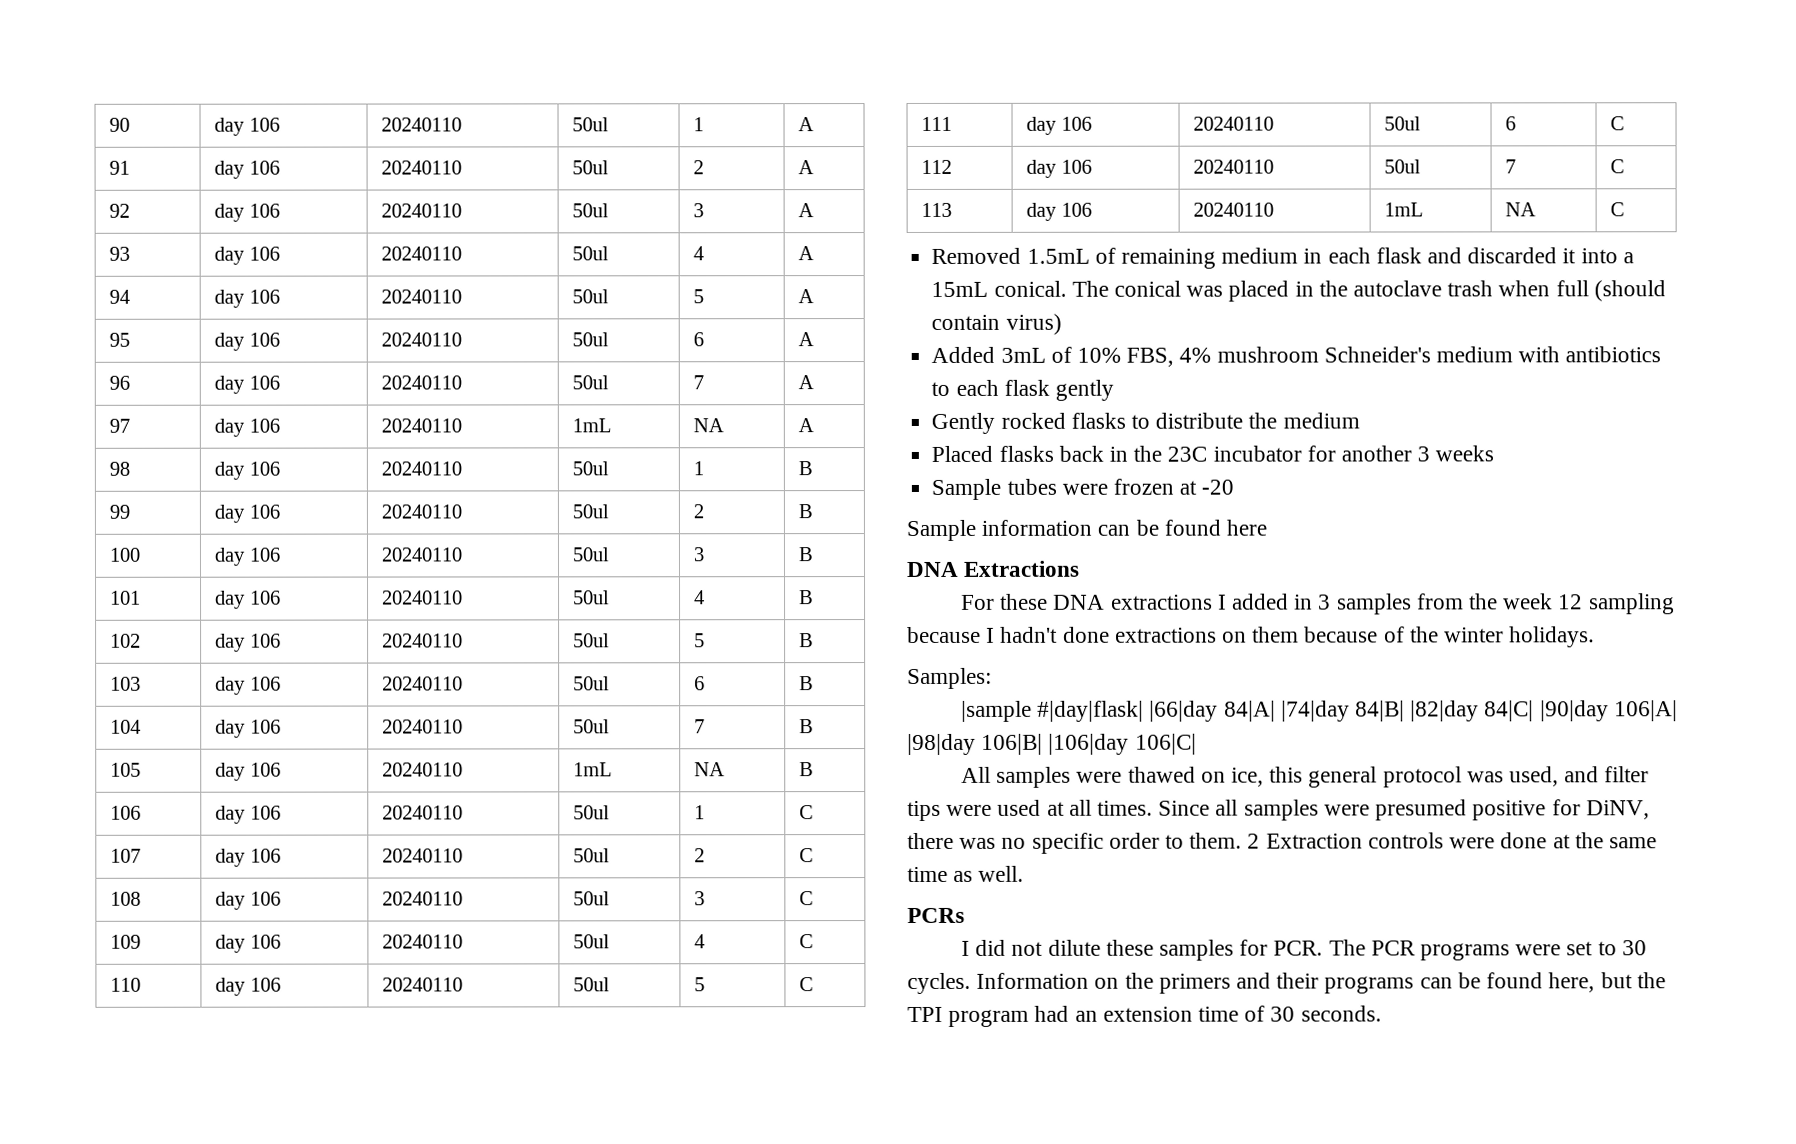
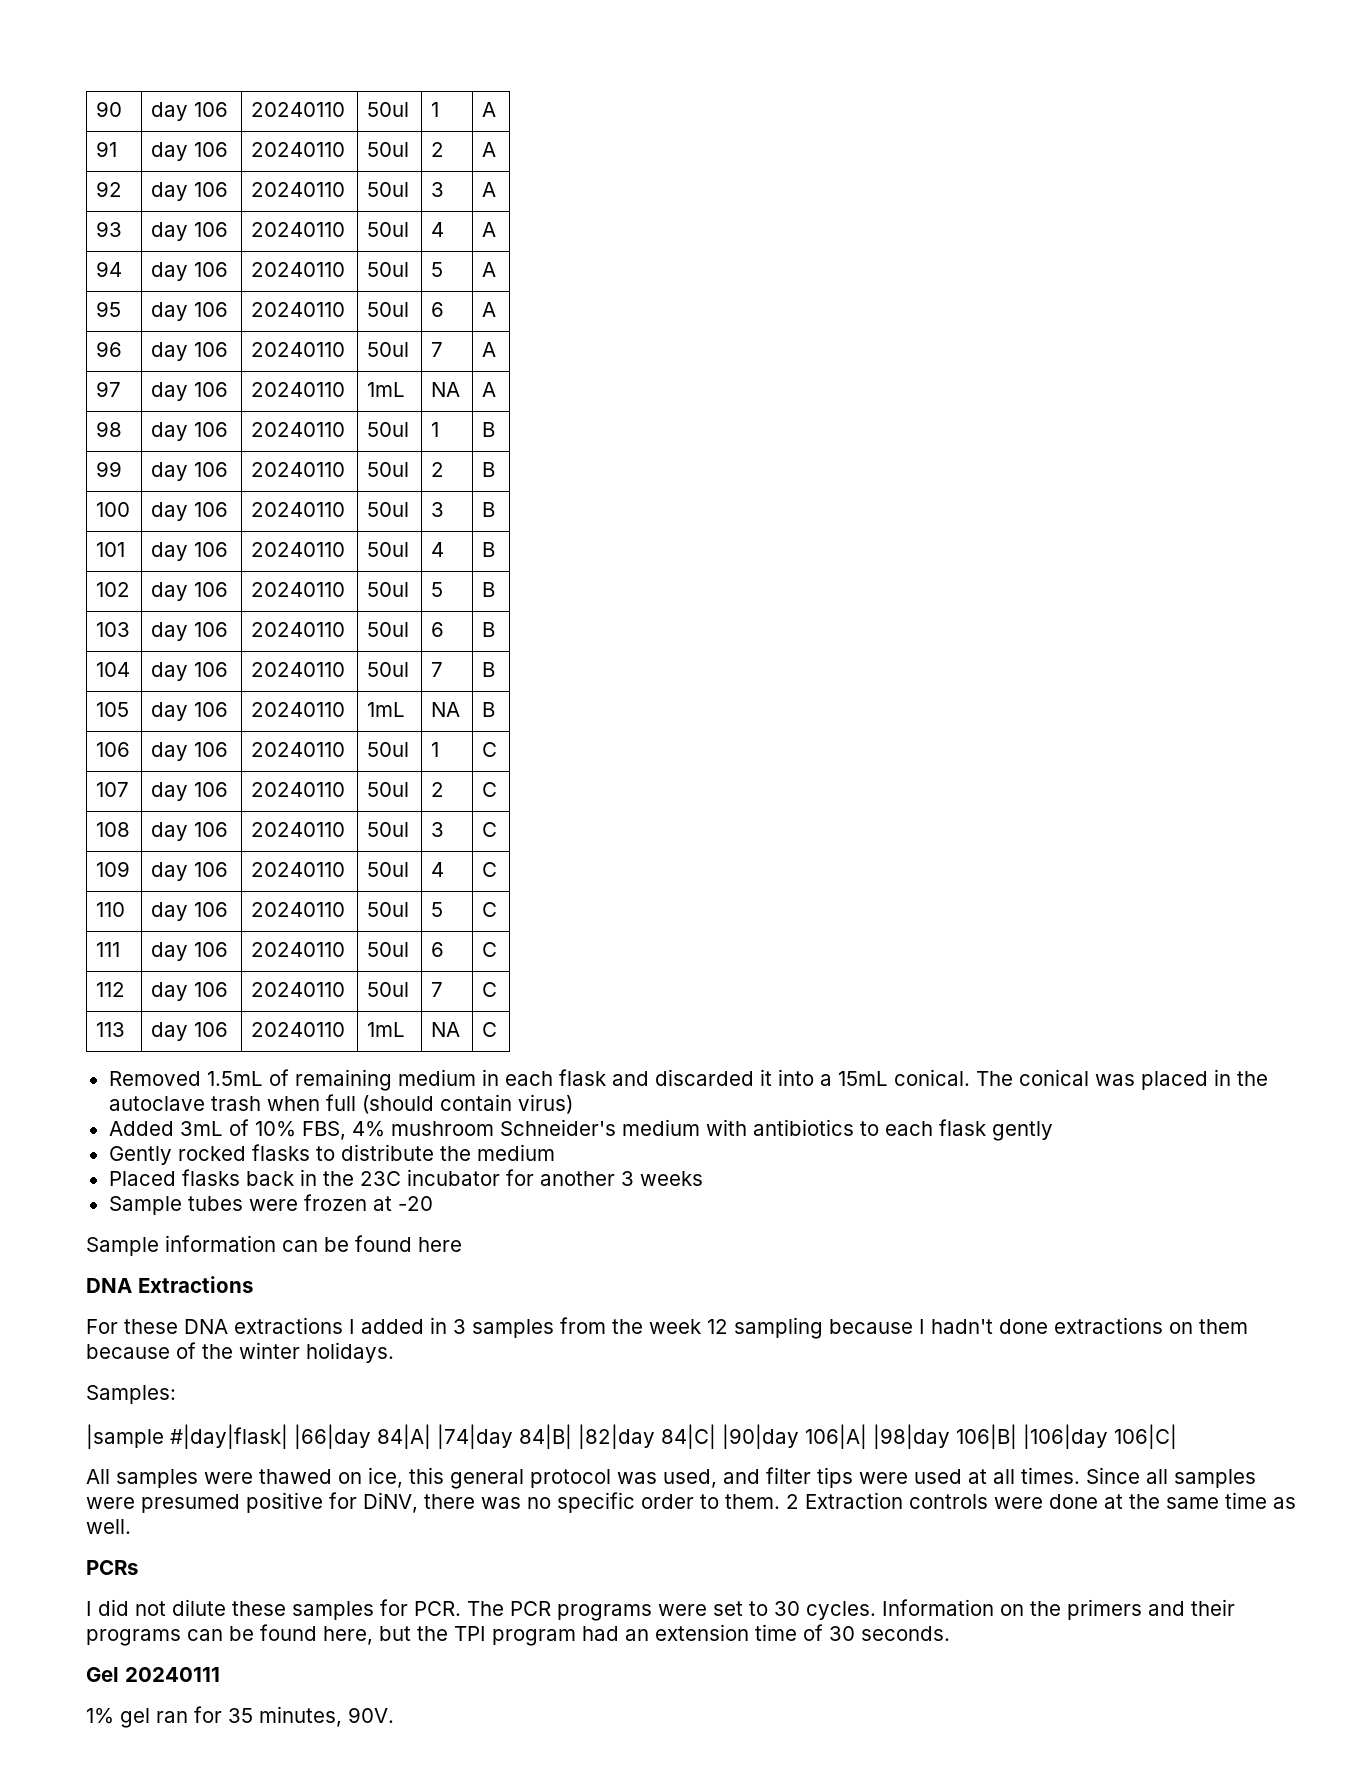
+ Gel 20240111
+ 1% gel ran for 35 minutes, 90V.

